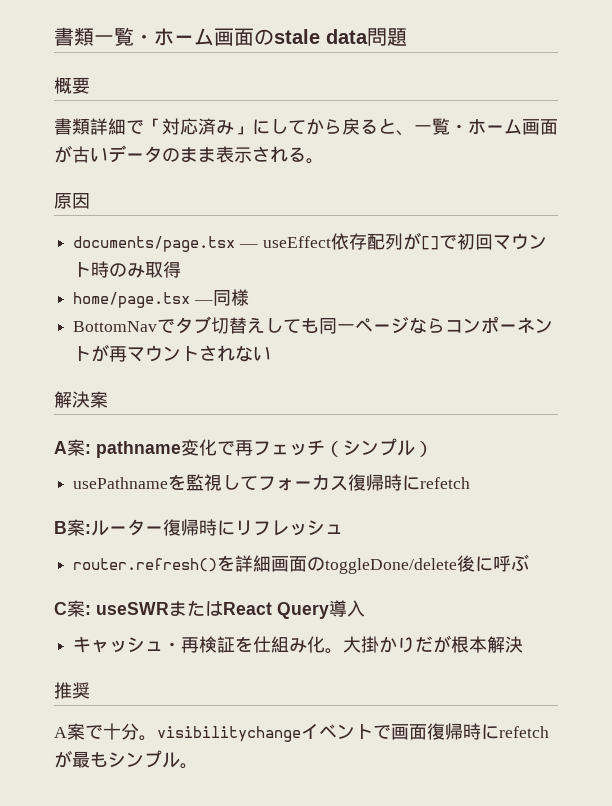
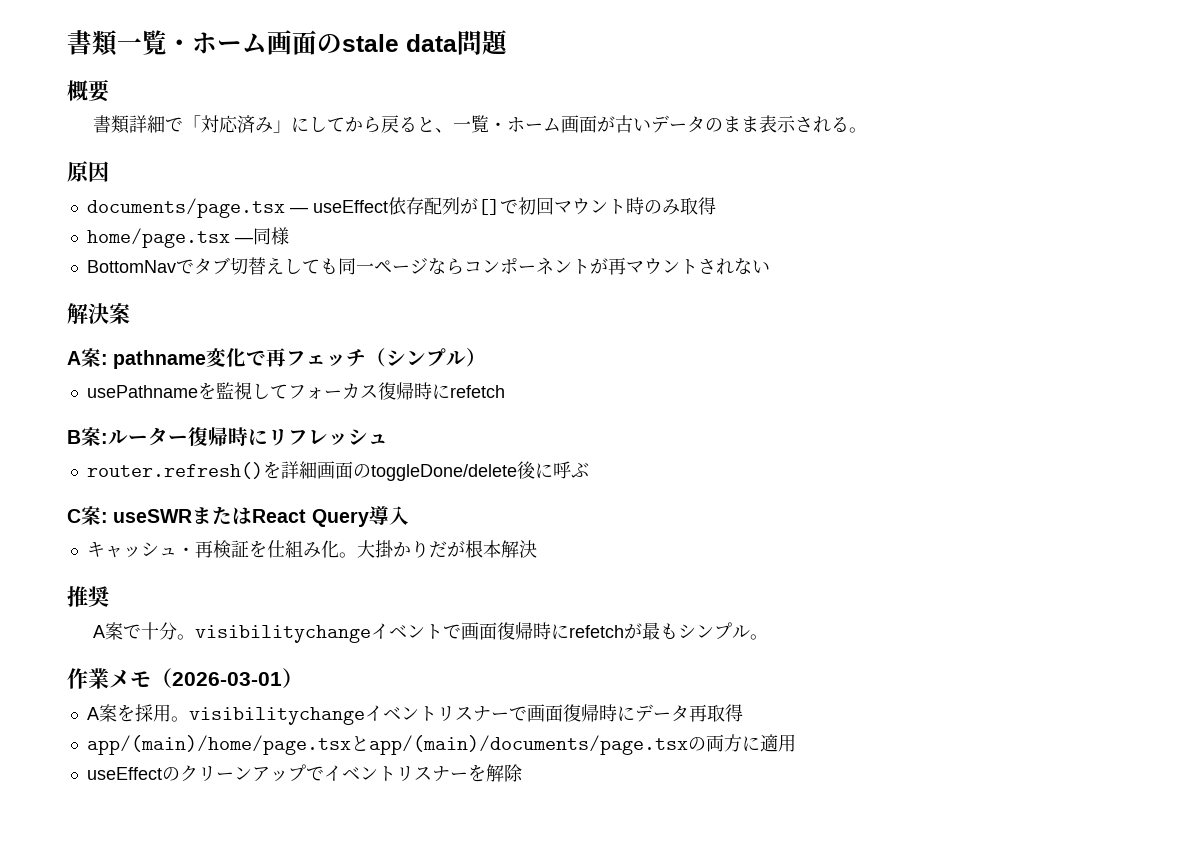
+ 作業メモ（2026-03-01）
+ A案を採用。visibilitychangeイベントリスナーで画面復帰時にデータ再取得
+ app/(main)/home/page.tsxとapp/(main)/documents/page.tsxの両方に適用
+ useEffectのクリーンアップでイベントリスナーを解除

